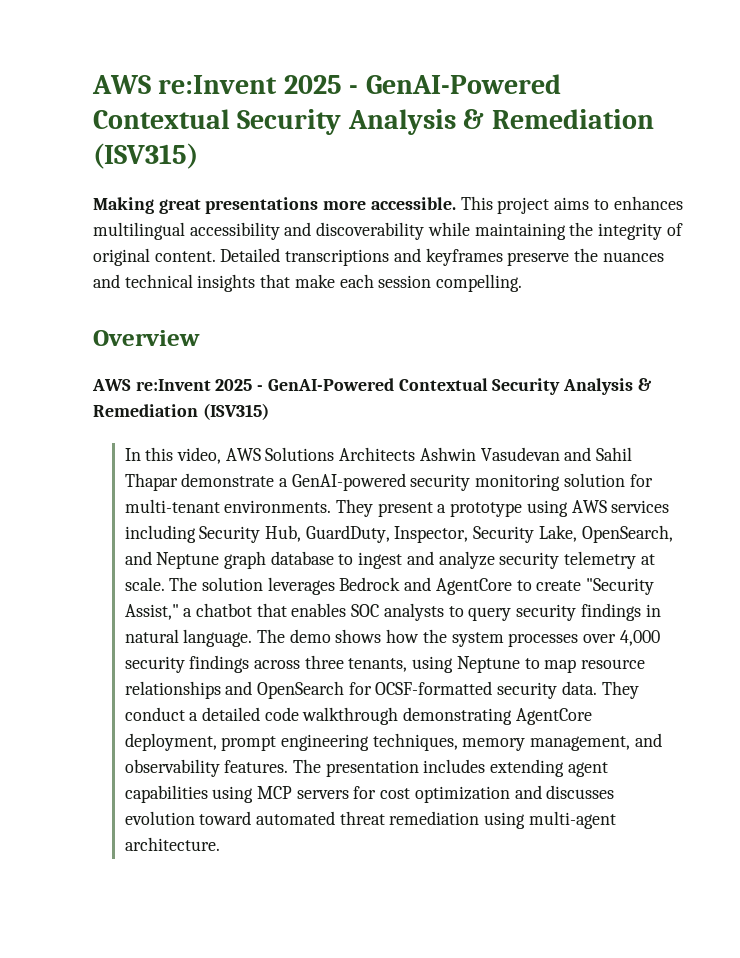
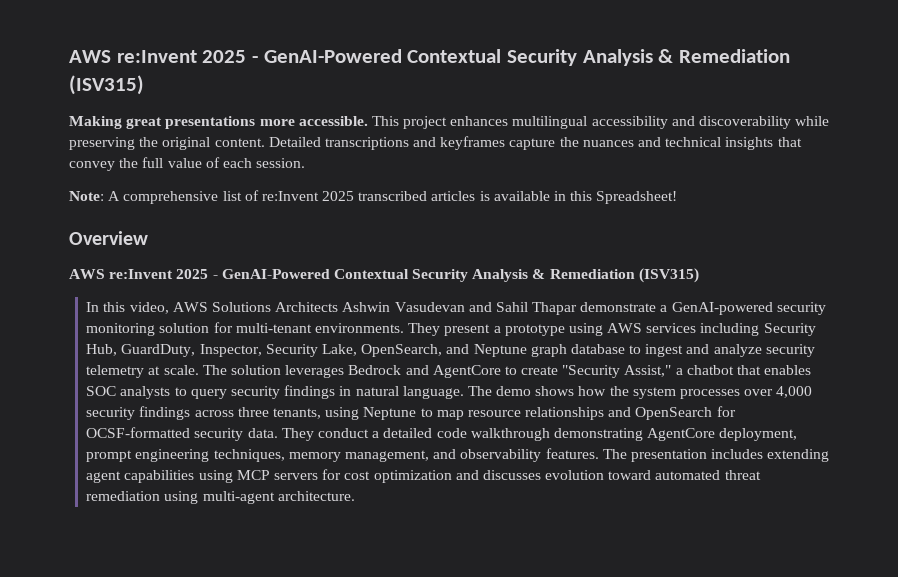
- This project aims to enhances multilingual accessibility and discoverability while maintaining the integrity of original content.
+ This project enhances multilingual accessibility and discoverability while preserving the original content.
- Detailed transcriptions and keyframes preserve the nuances and technical insights that make each session compelling.
+ Detailed transcriptions and keyframes capture the nuances and technical insights that convey the full value of each session.
+ Note: A comprehensive list of re:Invent 2025 transcribed articles is available in this Spreadsheet!

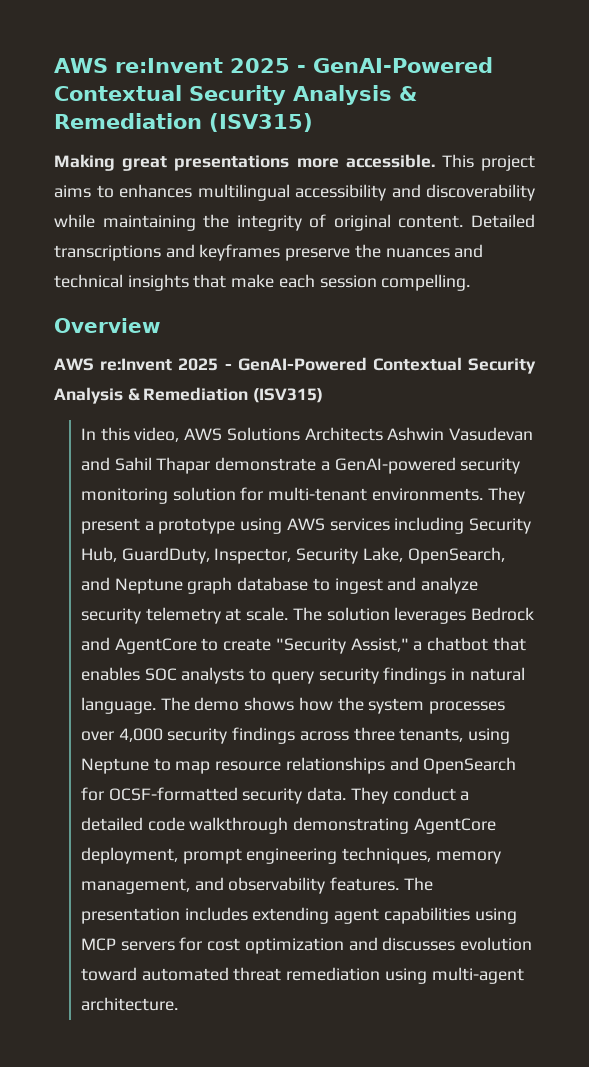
- This project enhances multilingual accessibility and discoverability while preserving the original content.
+ This project aims to enhances multilingual accessibility and discoverability while maintaining the integrity of original content.
- Detailed transcriptions and keyframes capture the nuances and technical insights that convey the full value of each session.
- Note: A comprehensive list of re:Invent 2025 transcribed articles is available in this Spreadsheet!
+ Detailed transcriptions and keyframes preserve the nuances and technical insights that make each session compelling.

